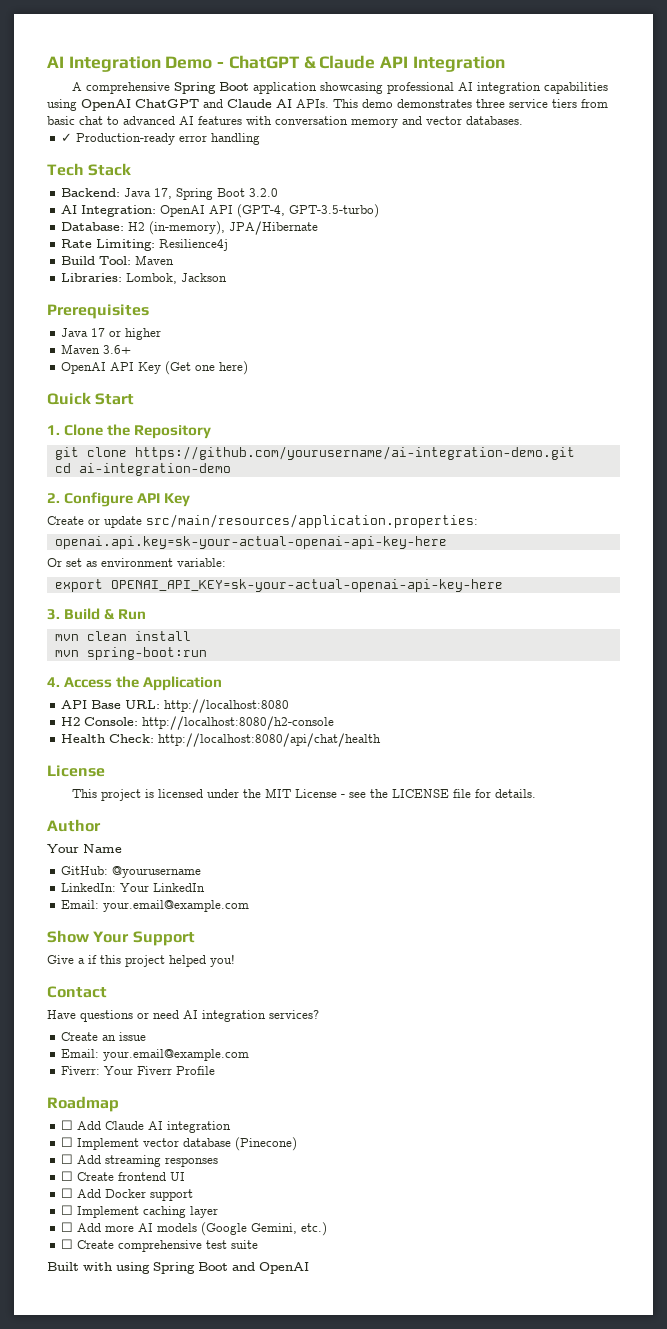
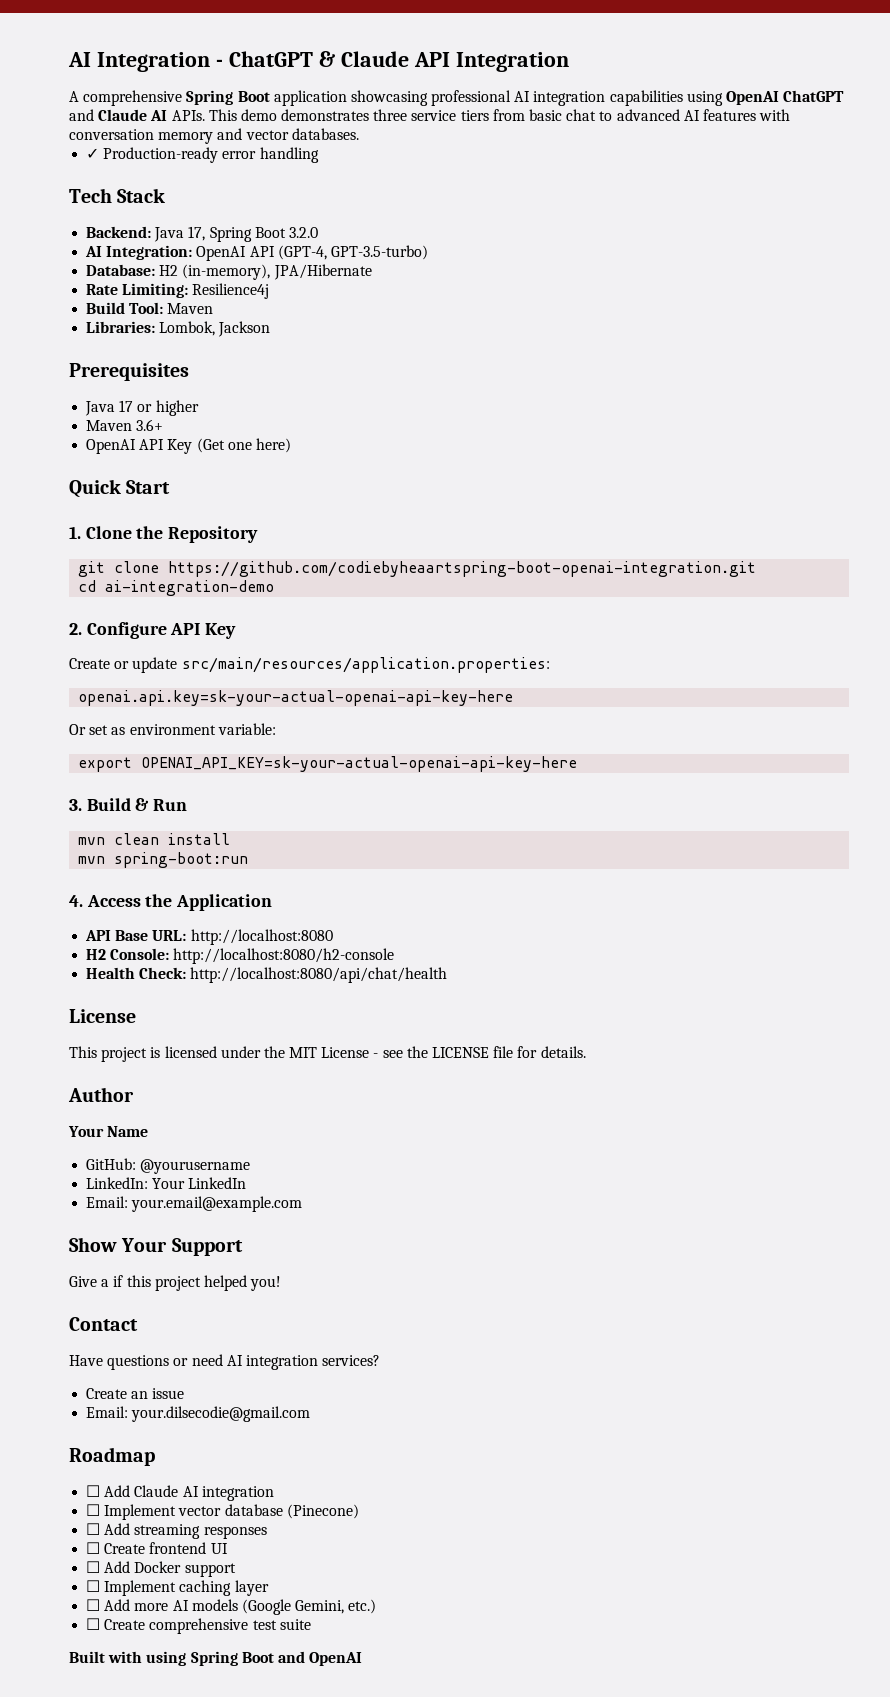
- AI Integration Demo - ChatGPT & Claude API Integration
+ AI Integration - ChatGPT & Claude API Integration
- git clone https://github.com/yourusername/ai-integration-demo.git
+ git clone https://github.com/codiebyheaartspring-boot-openai-integration.git
  Create an issue
- Email: your.email@example.com
- Fiverr: Your Fiverr Profile
+ Email: your.dilsecodie@gmail.com

